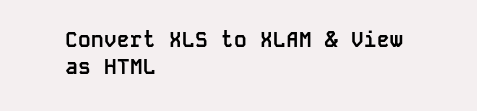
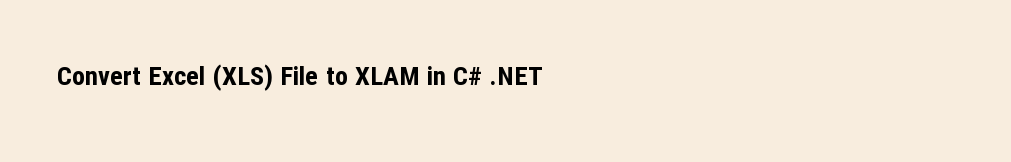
- Convert XLS to XLAM & View as HTML
+ Convert Excel (XLS) File to XLAM in C# .NET

